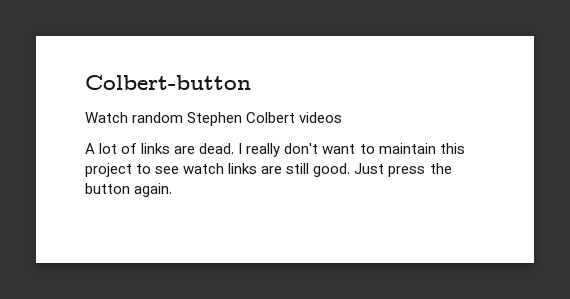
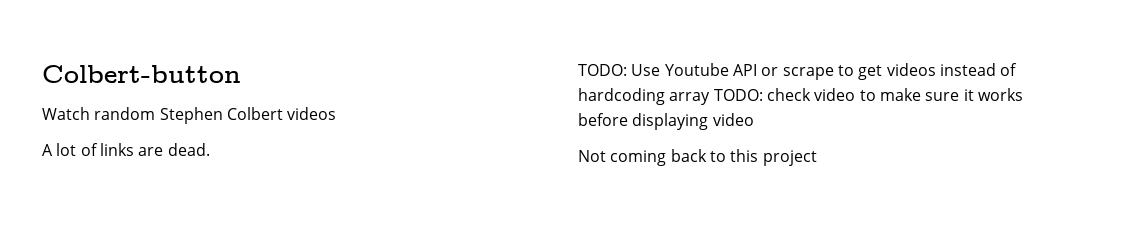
- A lot of links are dead. I really don't want to maintain this project to see watch links are still good. Just press the button again.
+ A lot of links are dead.
+ TODO: Use Youtube API or scrape to get videos instead of hardcoding array TODO: check video to make sure it works before displaying video
+ Not coming back to this project

